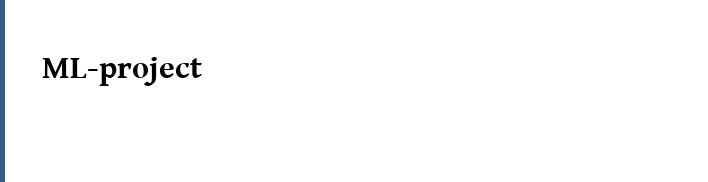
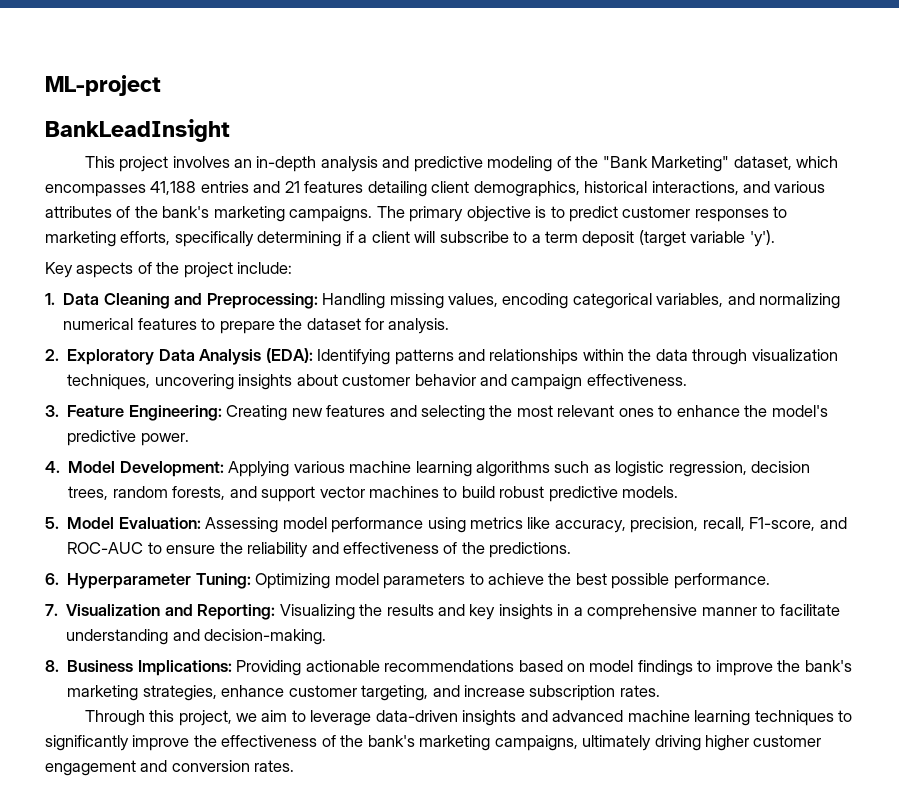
+ BankLeadInsight
+ This project involves an in-depth analysis and predictive modeling of the "Bank Marketing" dataset, which encompasses 41,188 entries and 21 features detailing client demographics, historical interactions, and various attributes of the bank's marketing campaigns. The primary objective is to predict customer responses to marketing efforts, specifically determining if a client will subscribe to a term deposit (target variable 'y').
+ Key aspects of the project include:
+ 1. Data Cleaning and Preprocessing: Handling missing values, encoding categorical variables, and normalizing numerical features to prepare the dataset for analysis.
+ 2. Exploratory Data Analysis (EDA): Identifying patterns and relationships within the data through visualization techniques, uncovering insights about customer behavior and campaign effectiveness.
+ 3. Feature Engineering: Creating new features and selecting the most relevant ones to enhance the model's predictive power.
+ 4. Model Development: Applying various machine learning algorithms such as logistic regression, decision trees, random forests, and support vector machines to build robust predictive models.
+ 5. Model Evaluation: Assessing model performance using metrics like accuracy, precision, recall, F1-score, and ROC-AUC to ensure the reliability and effectiveness of the predictions.
+ 6. Hyperparameter Tuning: Optimizing model parameters to achieve the best possible performance.
+ 7. Visualization and Reporting: Visualizing the results and key insights in a comprehensive manner to facilitate understanding and decision-making.
+ 8. Business Implications: Providing actionable recommendations based on model findings to improve the bank's marketing strategies, enhance customer targeting, and increase subscription rates.
+ Through this project, we aim to leverage data-driven insights and advanced machine learning techniques to significantly improve the effectiveness of the bank's marketing campaigns, ultimately driving higher customer engagement and conversion rates.

